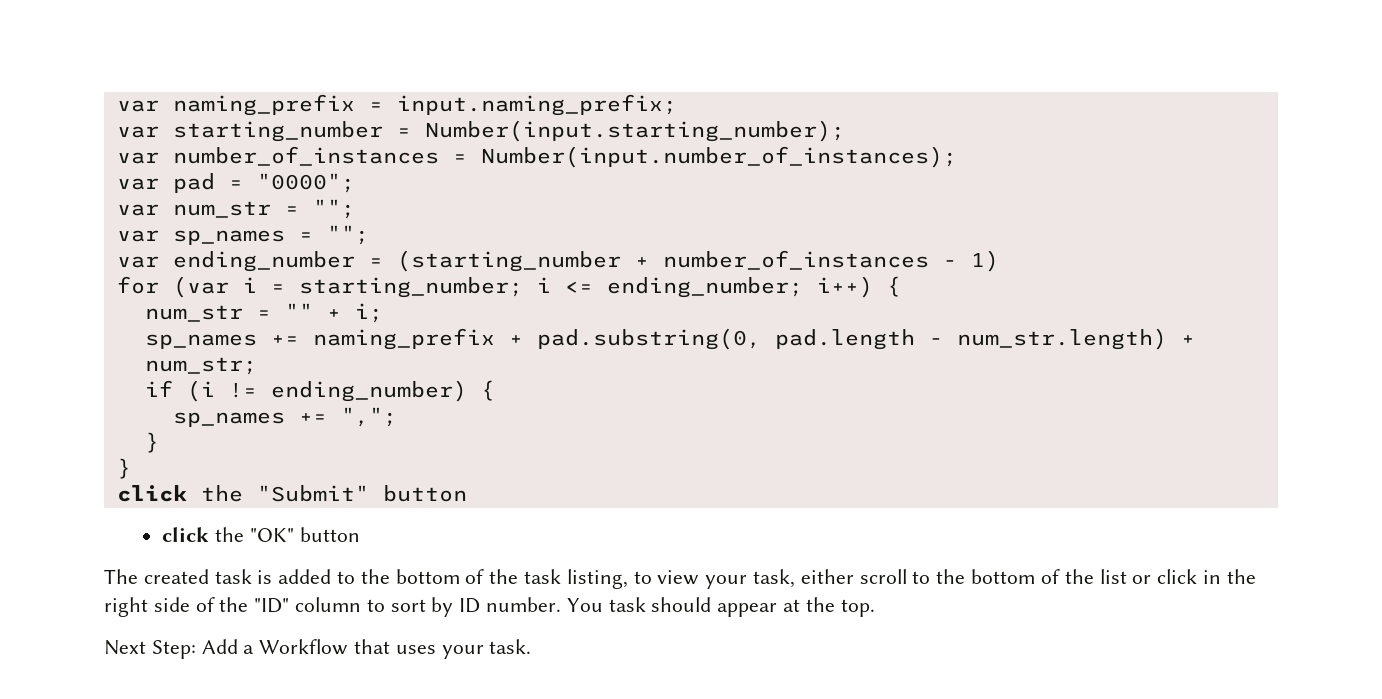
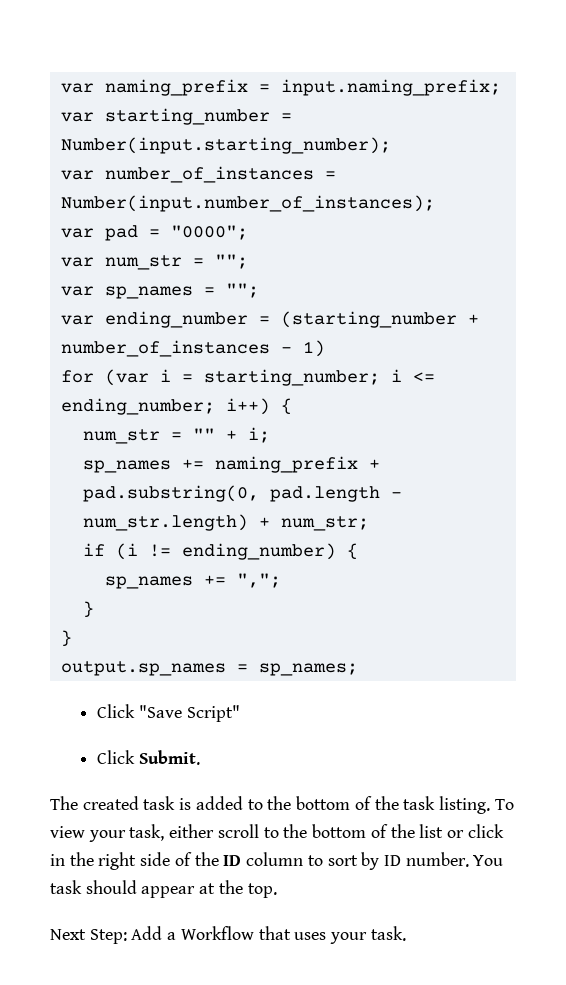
- click the "Submit" button
- click the "OK" button
+ output.sp_names = sp_names;
+ Click "Save Script"
+ Click Submit.
- The created task is added to the bottom of the task listing, to view your task, either scroll to the bottom of the list or click in the right side of the "ID" column to sort by ID number.
+ The created task is added to the bottom of the task listing. To view your task, either scroll to the bottom of the list or click in the right side of the ID column to sort by ID number.

